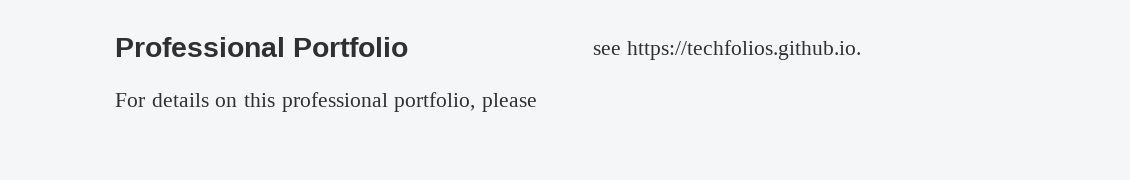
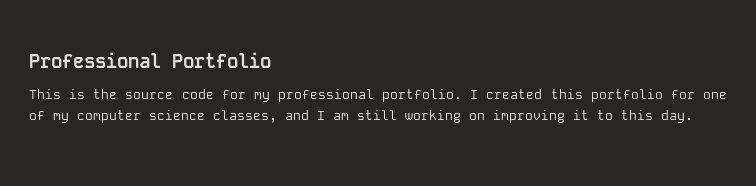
- For details on this professional portfolio, please see https://techfolios.github.io.
+ This is the source code for my professional portfolio. I created this portfolio for one of my computer science classes, and I am still working on improving it to this day.

